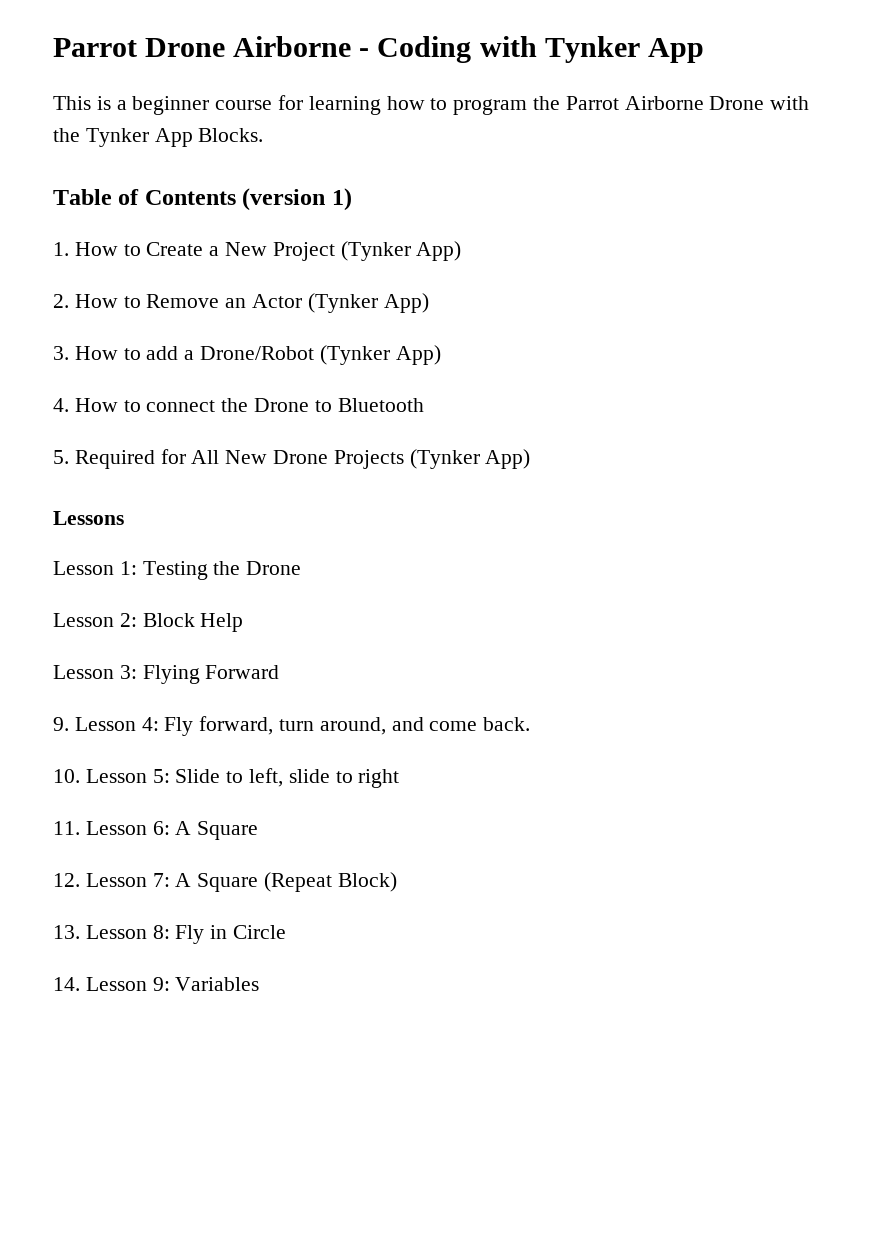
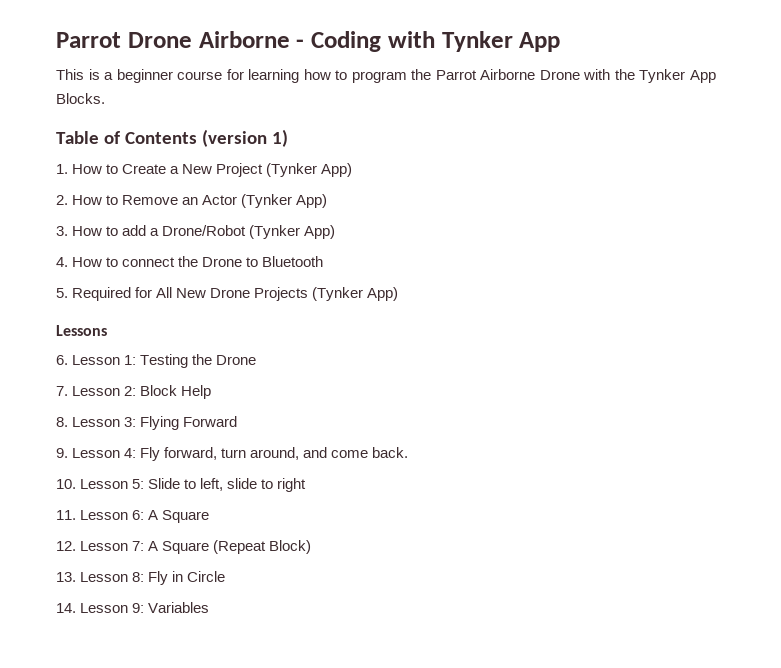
- Lesson 1: Testing the Drone
+ 6. Lesson 1: Testing the Drone
- Lesson 2: Block Help
+ 7. Lesson 2: Block Help
- Lesson 3: Flying Forward
+ 8. Lesson 3: Flying Forward

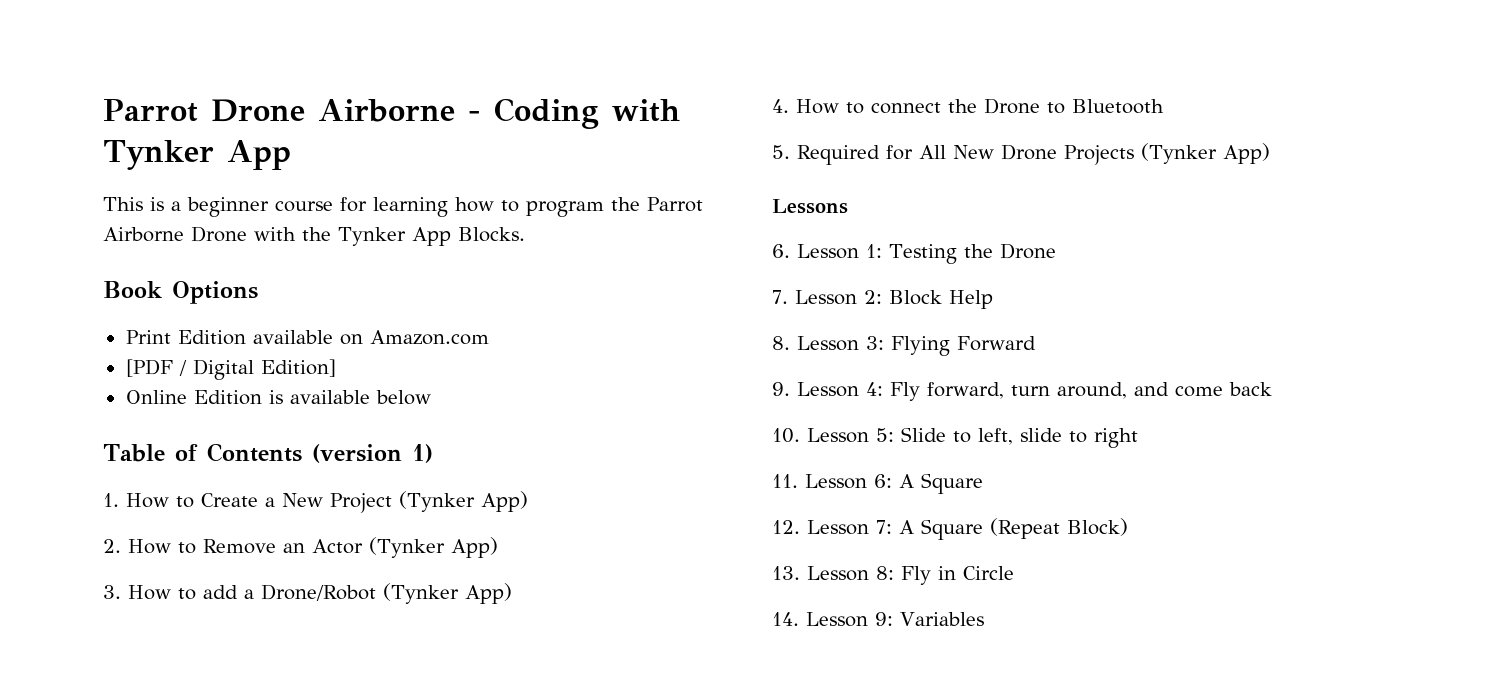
+ Book Options
+ Print Edition available on Amazon.com
+ [PDF / Digital Edition]
+ Online Edition is available below
- 9. Lesson 4: Fly forward, turn around, and come back.
+ 9. Lesson 4: Fly forward, turn around, and come back

